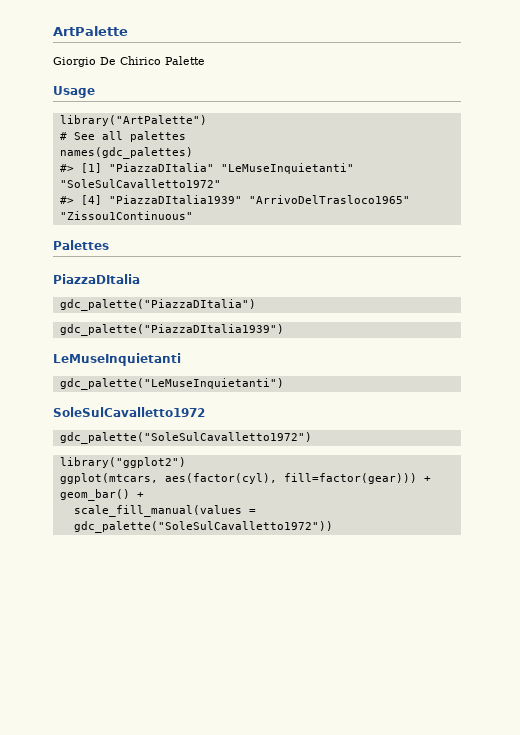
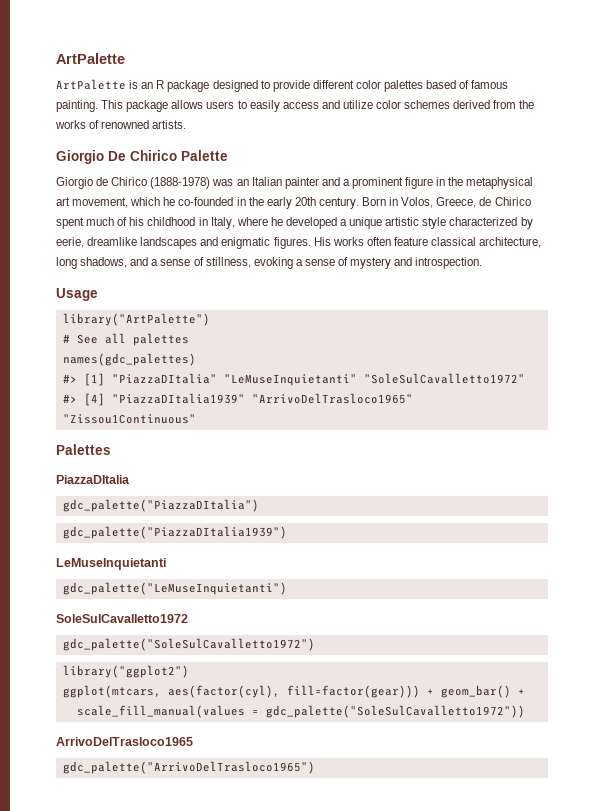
+ ArtPalette is an R package designed to provide different color palettes based of famous painting. This package allows users to easily access and utilize color schemes derived from the works of renowned artists.
  Giorgio De Chirico Palette
+ Giorgio de Chirico (1888-1978) was an Italian painter and a prominent figure in the metaphysical art movement, which he co-founded in the early 20th century. Born in Volos, Greece, de Chirico spent much of his childhood in Italy, where he developed a unique artistic style characterized by eerie, dreamlike landscapes and enigmatic figures. His works often feature classical architecture, long shadows, and a sense of stillness, evoking a sense of mystery and introspection.
+ ArrivoDelTrasloco1965
+ gdc_palette("ArrivoDelTrasloco1965")

